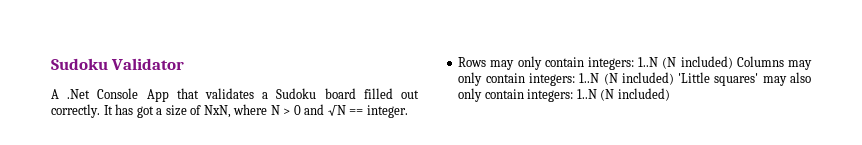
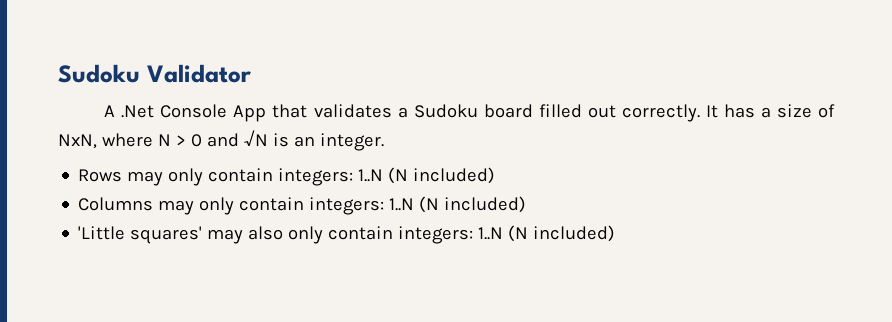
- It has got a size of NxN, where N > 0 and √N == integer.
+ It has a size of NxN, where N > 0 and √N is an integer.
- Rows may only contain integers: 1..N (N included) Columns may only contain integers: 1..N (N included) 'Little squares' may also only contain integers: 1..N (N included)
+ Rows may only contain integers: 1..N (N included)
+ Columns may only contain integers: 1..N (N included)
+ 'Little squares' may also only contain integers: 1..N (N included)

